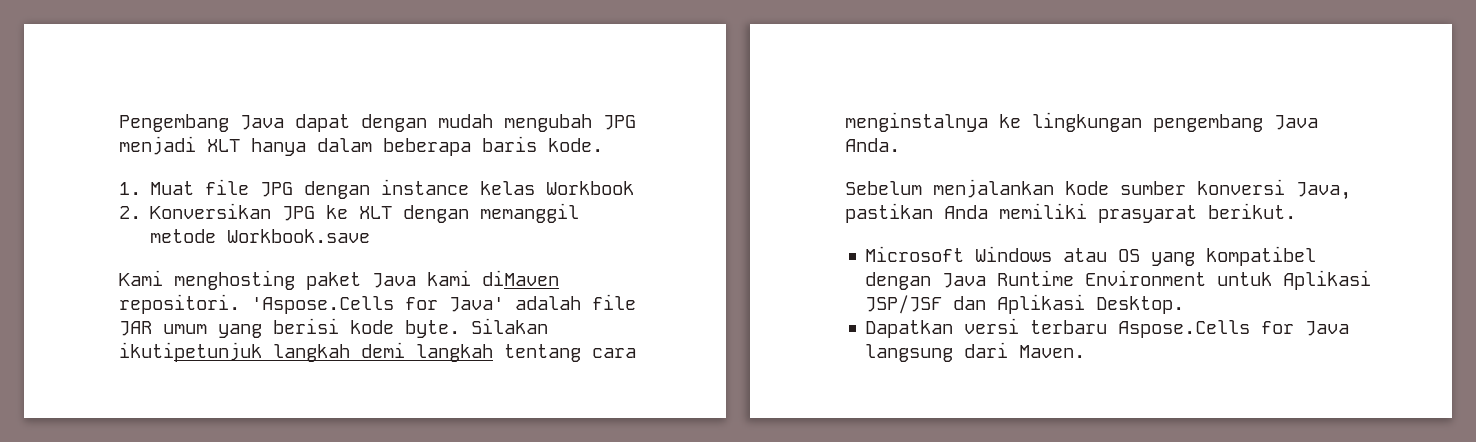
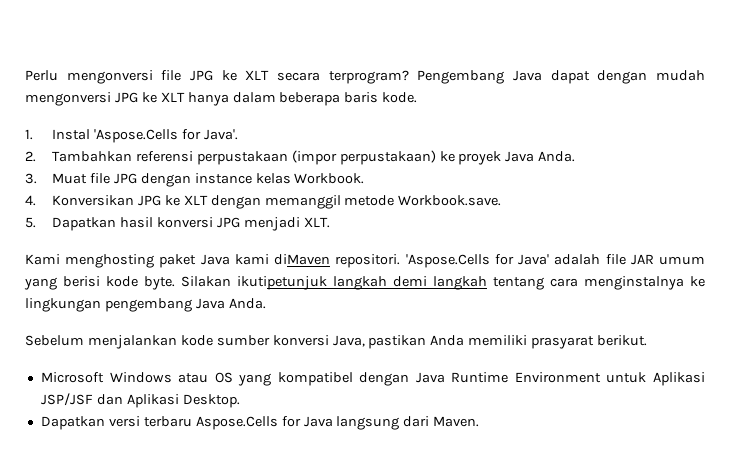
+ Perlu mengonversi file JPG ke XLT secara terprogram?
- Pengembang Java dapat dengan mudah mengubah JPG menjadi XLT hanya dalam beberapa baris kode.
+ Pengembang Java dapat dengan mudah mengonversi JPG ke XLT hanya dalam beberapa baris kode.
- 1. Muat file JPG dengan instance kelas Workbook
- 2. Konversikan JPG ke XLT dengan memanggil metode Workbook.save
+ 1. Instal 'Aspose.Cells for Java'.
+ 2. Tambahkan referensi perpustakaan (impor perpustakaan) ke proyek Java Anda.
+ 3. Muat file JPG dengan instance kelas Workbook.
+ 4. Konversikan JPG ke XLT dengan memanggil metode Workbook.save.
+ 5. Dapatkan hasil konversi JPG menjadi XLT.

